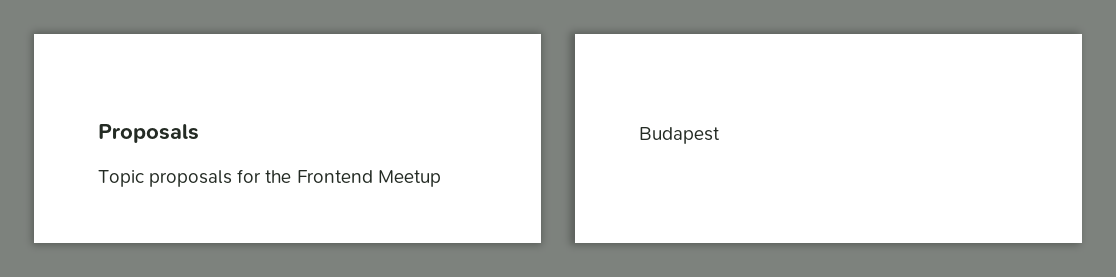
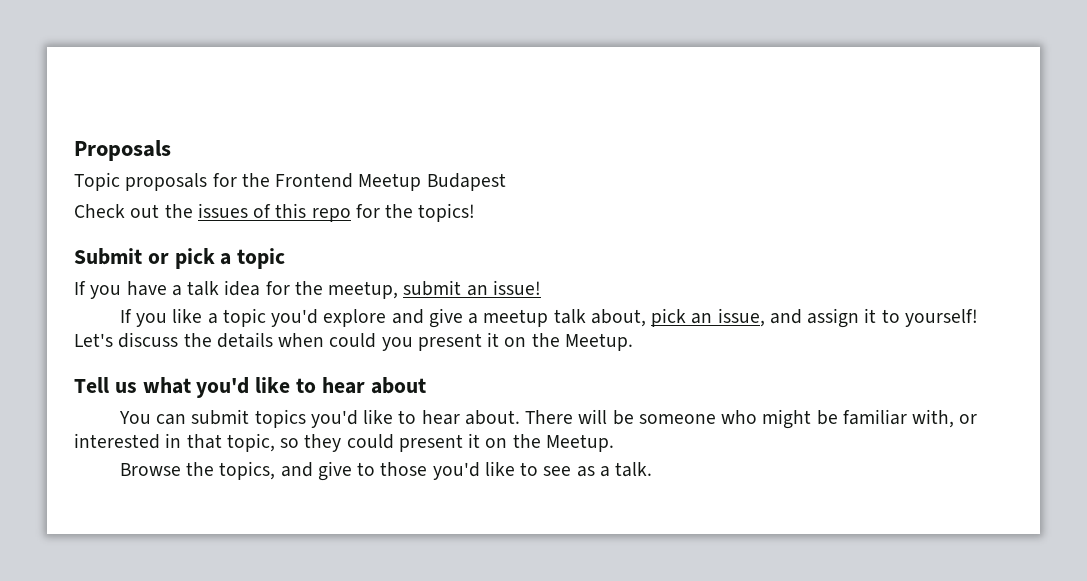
+ Check out the issues of this repo for the topics!
+ Submit or pick a topic
+ If you have a talk idea for the meetup, submit an issue!
+ If you like a topic you'd explore and give a meetup talk about, pick an issue, and assign it to yourself! Let's discuss the details when could you present it on the Meetup.
+ Tell us what you'd like to hear about
+ You can submit topics you'd like to hear about. There will be someone who might be familiar with, or interested in that topic, so they could present it on the Meetup.
+ Browse the topics, and give to those you'd like to see as a talk.

